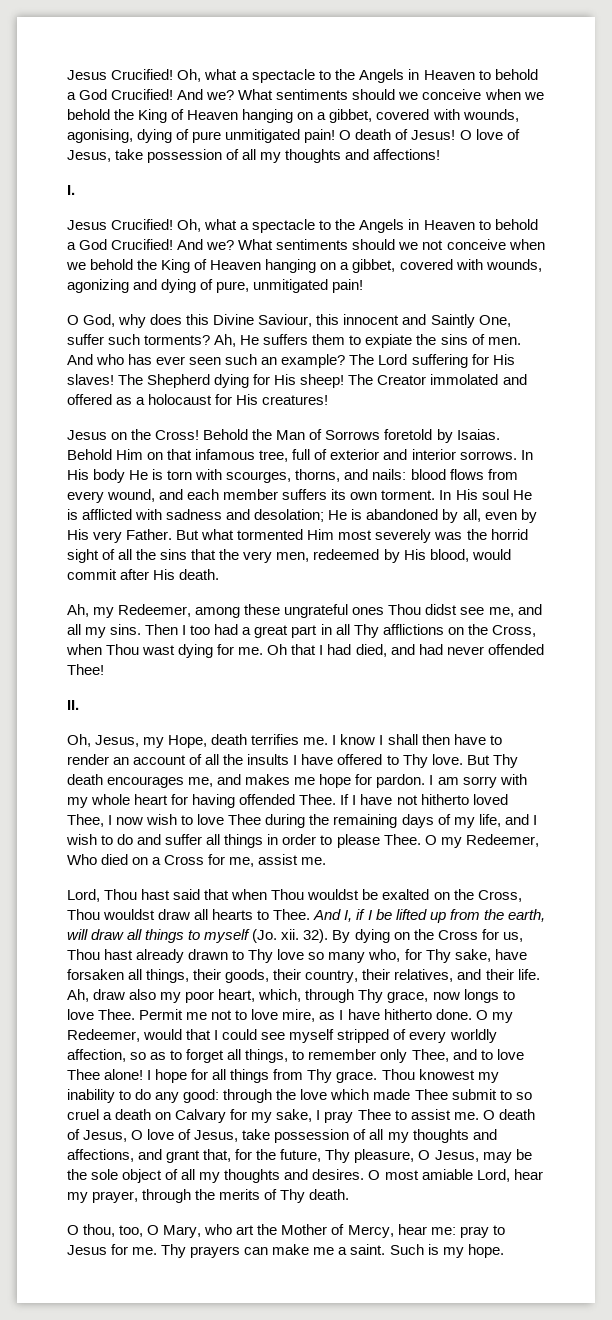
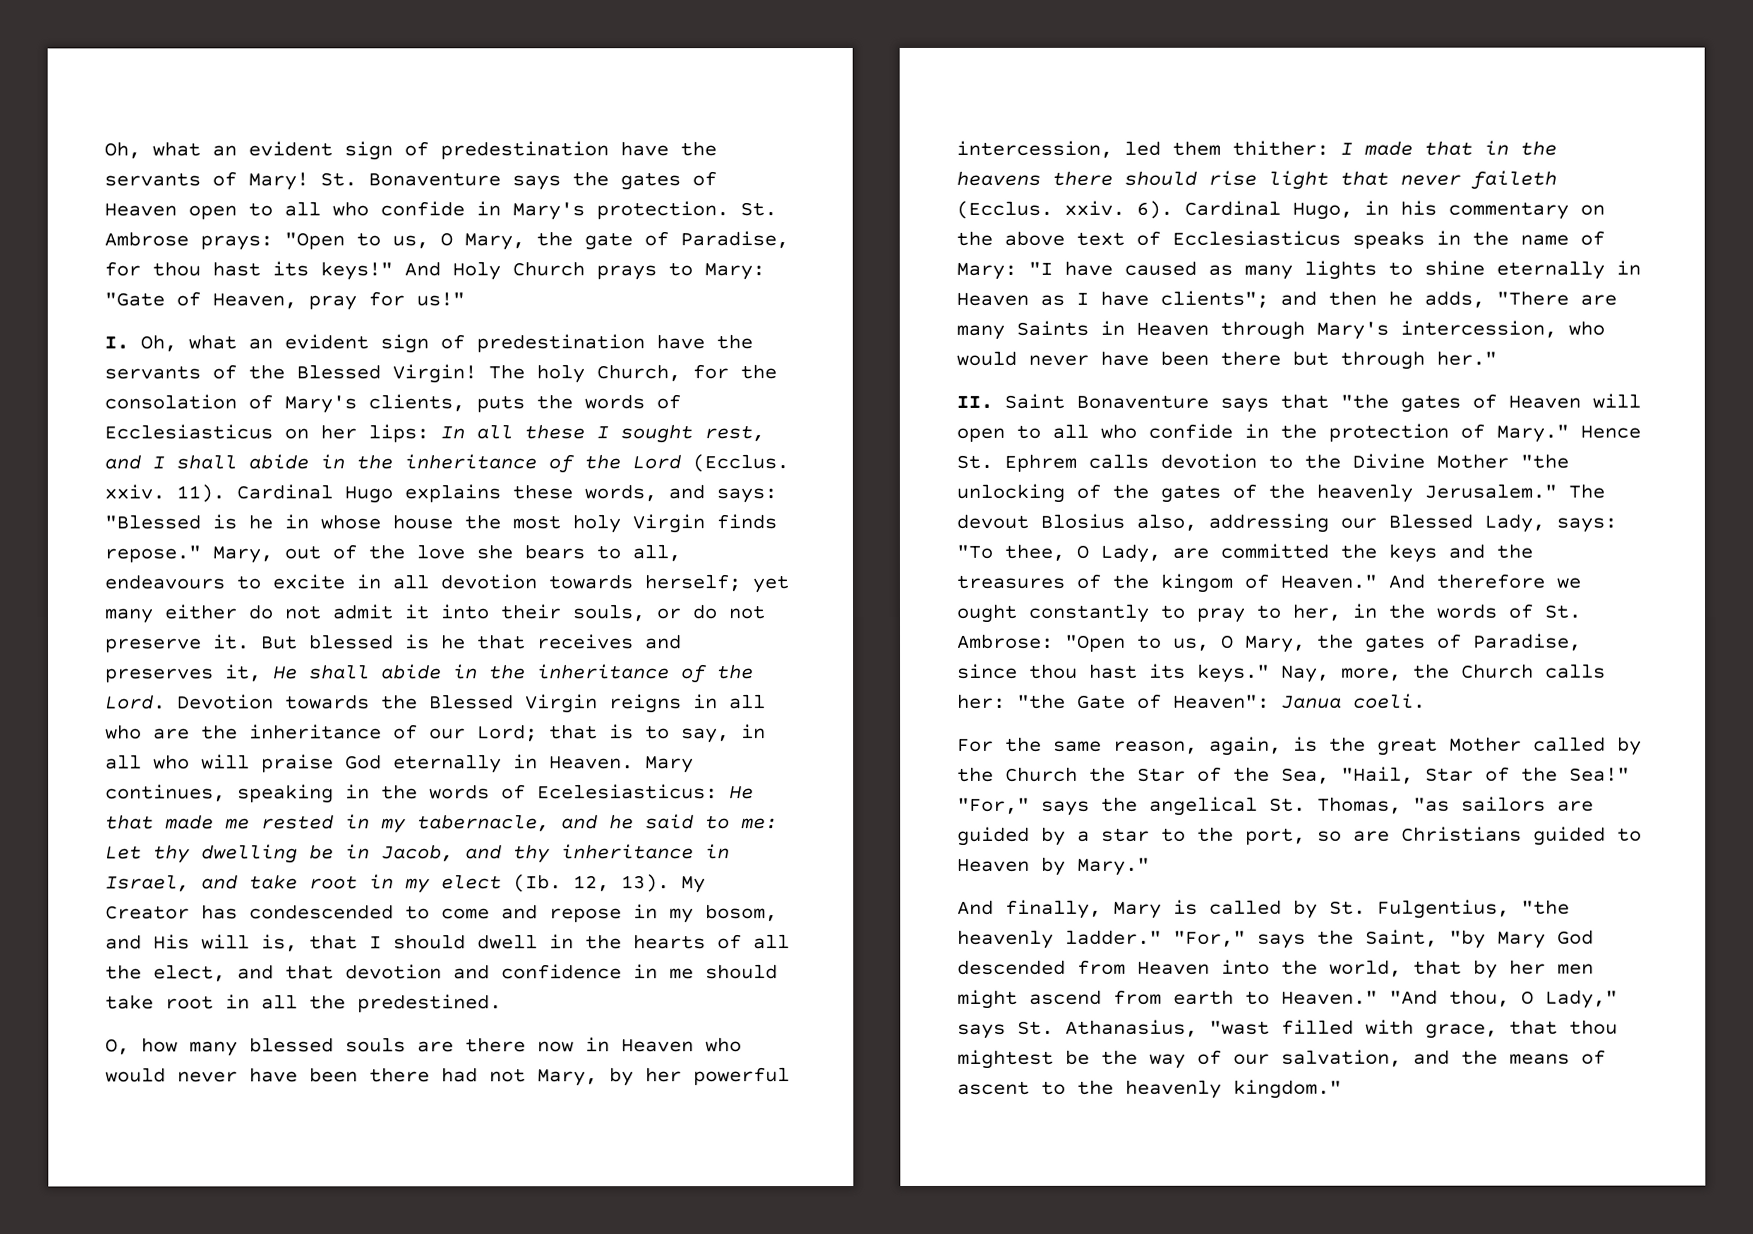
- Jesus Crucified! Oh, what a spectacle to the Angels in Heaven to behold a God Crucified! And we? What sentiments should we conceive when we behold the King of Heaven hanging on a gibbet, covered with wounds, agonising, dying of pure unmitigated pain! O death of Jesus! O love of Jesus, take possession of all my thoughts and affections!
- I.
- Jesus Crucified! Oh, what a spectacle to the Angels in Heaven to behold a God Crucified! And we? What sentiments should we not conceive when we behold the King of Heaven hanging on a gibbet, covered with wounds, agonizing and dying of pure, unmitigated pain!
- O God, why does this Divine Saviour, this innocent and Saintly One, suffer such torments? Ah, He suffers them to expiate the sins of men. And who has ever seen such an example? The Lord suffering for His slaves! The Shepherd dying for His sheep! The Creator immolated and offered as a holocaust for His creatures!
- Jesus on the Cross! Behold the Man of Sorrows foretold by Isaias. Behold Him on that infamous tree, full of exterior and interior sorrows. In His body He is torn with scourges, thorns, and nails: blood flows from every wound, and each member suffers its own torment. In His soul He is afflicted with sadness and desolation; He is abandoned by all, even by His very Father. But what tormented Him most severely was the horrid sight of all the sins that the very men, redeemed by His blood, would commit after His death.
- Ah, my Redeemer, among these ungrateful ones Thou didst see me, and all my sins. Then I too had a great part in all Thy afflictions on the Cross, when Thou wast dying for me. Oh that I had died, and had never offended Thee!
- II.
- Oh, Jesus, my Hope, death terrifies me. I know I shall then have to render an account of all the insults I have offered to Thy love. But Thy death encourages me, and makes me hope for pardon. I am sorry with my whole heart for having offended Thee. If I have not hitherto loved Thee, I now wish to love Thee during the remaining days of my life, and I wish to do and suffer all things in order to please Thee. O my Redeemer, Who died on a Cross for me, assist me.
- Lord, Thou hast said that when Thou wouldst be exalted on the Cross, Thou wouldst draw all hearts to Thee. And I, if I be lifted up from the earth, will draw all things to myself (Jo. xii. 32). By dying on the Cross for us, Thou hast already drawn to Thy love so many who, for Thy sake, have forsaken all things, their goods, their country, their relatives, and their life. Ah, draw also my poor heart, which, through Thy grace, now longs to love Thee. Permit me not to love mire, as I have hitherto done. O my Redeemer, would that I could see myself stripped of every worldly affection, so as to forget all things, to remember only Thee, and to love Thee alone! I hope for all things from Thy grace. Thou knowest my inability to do any good: through the love which made Thee submit to so cruel a death on Calvary for my sake, I pray Thee to assist me. O death of Jesus, O love of Jesus, take possession of all my thoughts and affections, and grant that, for the future, Thy pleasure, O Jesus, may be the sole object of all my thoughts and desires. O most amiable Lord, hear my prayer, through the merits of Thy death.
- O thou, too, O Mary, who art the Mother of Mercy, hear me: pray to Jesus for me. Thy prayers can make me a saint. Such is my hope.
+ Oh, what an evident sign of predestination have the servants of Mary! St. Bonaventure says the gates of Heaven open to all who confide in Mary's protection. St. Ambrose prays: "Open to us, O Mary, the gate of Paradise, for thou hast its keys!" And Holy Church prays to Mary: "Gate of Heaven, pray for us!"
+ I. Oh, what an evident sign of predestination have the servants of the Blessed Virgin! The holy Church, for the consolation of Mary's clients, puts the words of Ecclesiasticus on her lips: In all these I sought rest, and I shall abide in the inheritance of the Lord (Ecclus. xxiv. 11). Cardinal Hugo explains these words, and says: "Blessed is he in whose house the most holy Virgin finds repose." Mary, out of the love she bears to all, endeavours to excite in all devotion towards herself; yet many either do not admit it into their souls, or do not preserve it. But blessed is he that receives and preserves it, He shall abide in the inheritance of the Lord. Devotion towards the Blessed Virgin reigns in all who are the inheritance of our Lord; that is to say, in all who will praise God eternally in Heaven. Mary continues, speaking in the words of Ecelesiasticus: He that made me rested in my tabernacle, and he said to me: Let thy dwelling be in Jacob, and thy inheritance in Israel, and take root in my elect (Ib. 12, 13). My Creator has condescended to come and repose in my bosom, and His will is, that I should dwell in the hearts of all the elect, and that devotion and confidence in me should take root in all the predestined.
+ O, how many blessed souls are there now in Heaven who would never have been there had not Mary, by her powerful intercession, led them thither: I made that in the heavens there should rise light that never faileth (Ecclus. xxiv. 6). Cardinal Hugo, in his commentary on the above text of Ecclesiasticus speaks in the name of Mary: "I have caused as many lights to shine eternally in Heaven as I have clients"; and then he adds, "There are many Saints in Heaven through Mary's intercession, who would never have been there but through her."
+ II. Saint Bonaventure says that "the gates of Heaven will open to all who confide in the protection of Mary." Hence St. Ephrem calls devotion to the Divine Mother "the unlocking of the gates of the heavenly Jerusalem." The devout Blosius also, addressing our Blessed Lady, says: "To thee, O Lady, are committed the keys and the treasures of the kingom of Heaven." And therefore we ought constantly to pray to her, in the words of St. Ambrose: "Open to us, O Mary, the gates of Paradise, since thou hast its keys." Nay, more, the Church calls her: "the Gate of Heaven": Janua coeli.
+ For the same reason, again, is the great Mother called by the Church the Star of the Sea, "Hail, Star of the Sea!" "For," says the angelical St. Thomas, "as sailors are guided by a star to the port, so are Christians guided to Heaven by Mary."
+ And finally, Mary is called by St. Fulgentius, "the heavenly ladder." "For," says the Saint, "by Mary God descended from Heaven into the world, that by her men might ascend from earth to Heaven." "And thou, O Lady," says St. Athanasius, "wast filled with grace, that thou mightest be the way of our salvation, and the means of ascent to the heavenly kingdom."

